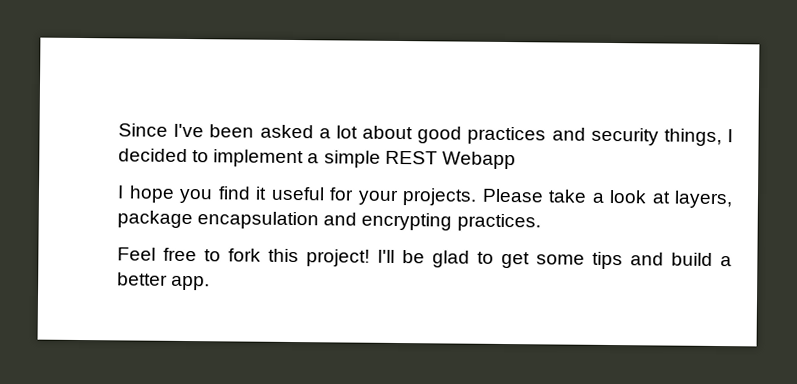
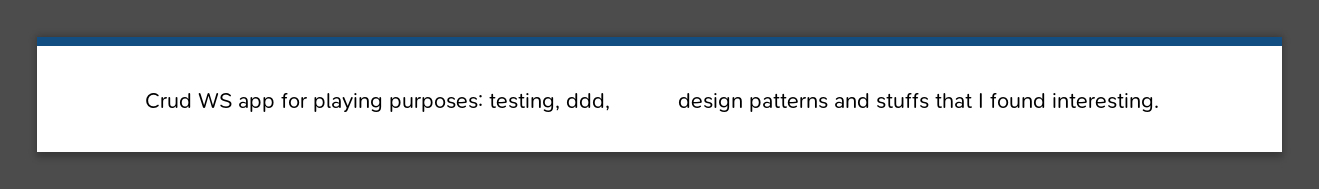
- Since I've been asked a lot about good practices and security things, I decided to implement a simple REST Webapp
- I hope you find it useful for your projects. Please take a look at layers, package encapsulation and encrypting practices.
- Feel free to fork this project! I'll be glad to get some tips and build a better app.
+ Crud WS app for playing purposes: testing, ddd, design patterns and stuffs that I found interesting.

